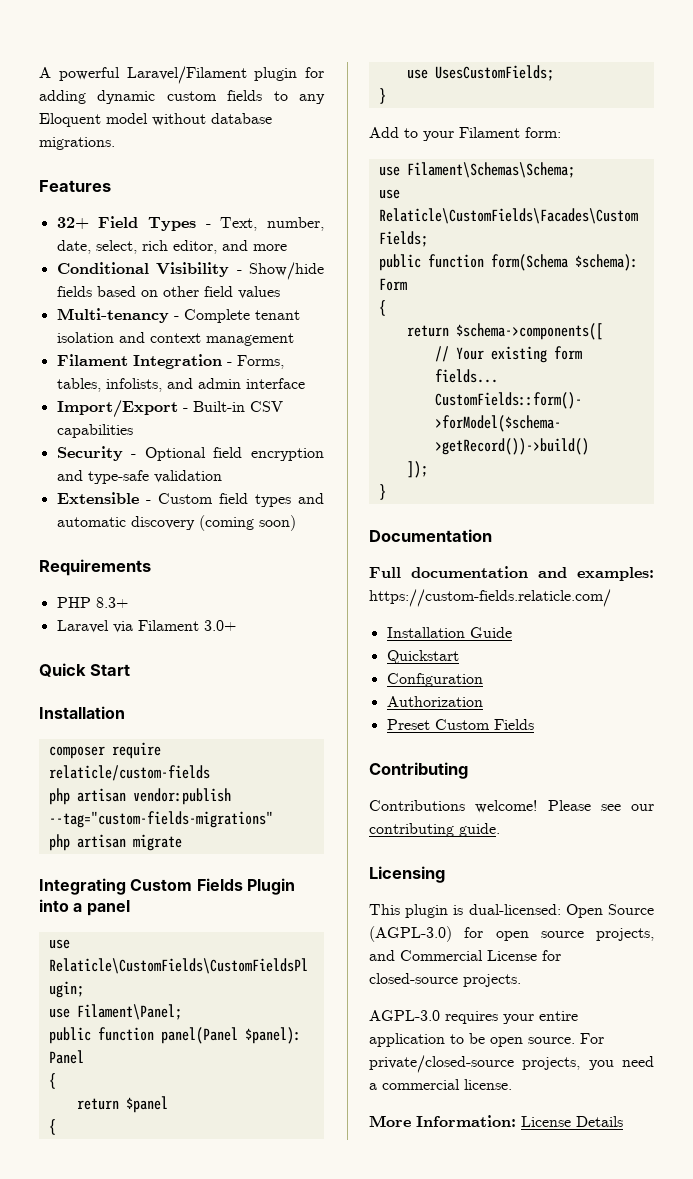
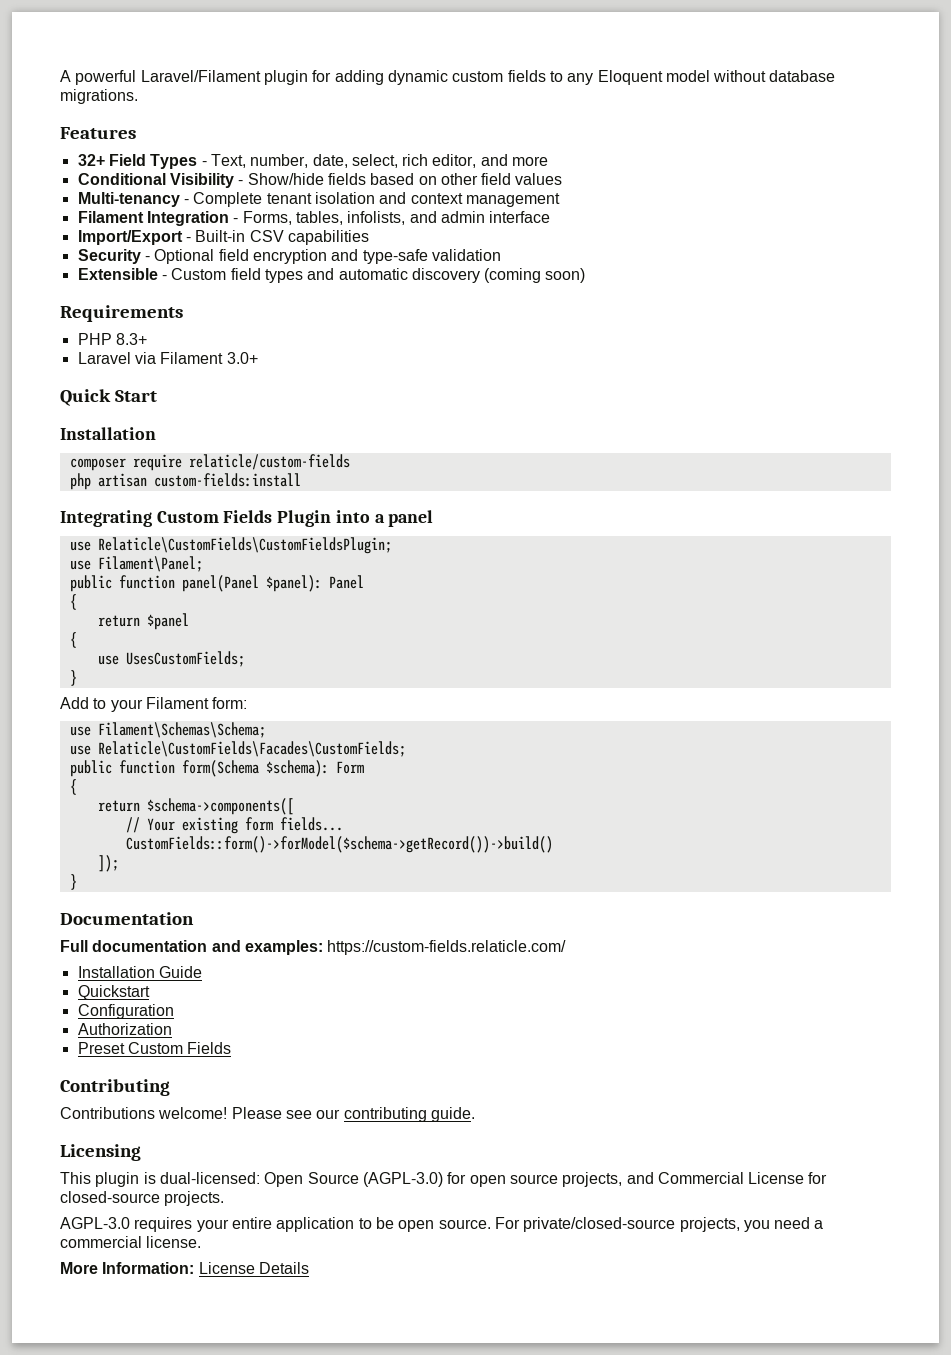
- php artisan vendor:publish --tag="custom-fields-migrations"
- php artisan migrate
+ php artisan custom-fields:install

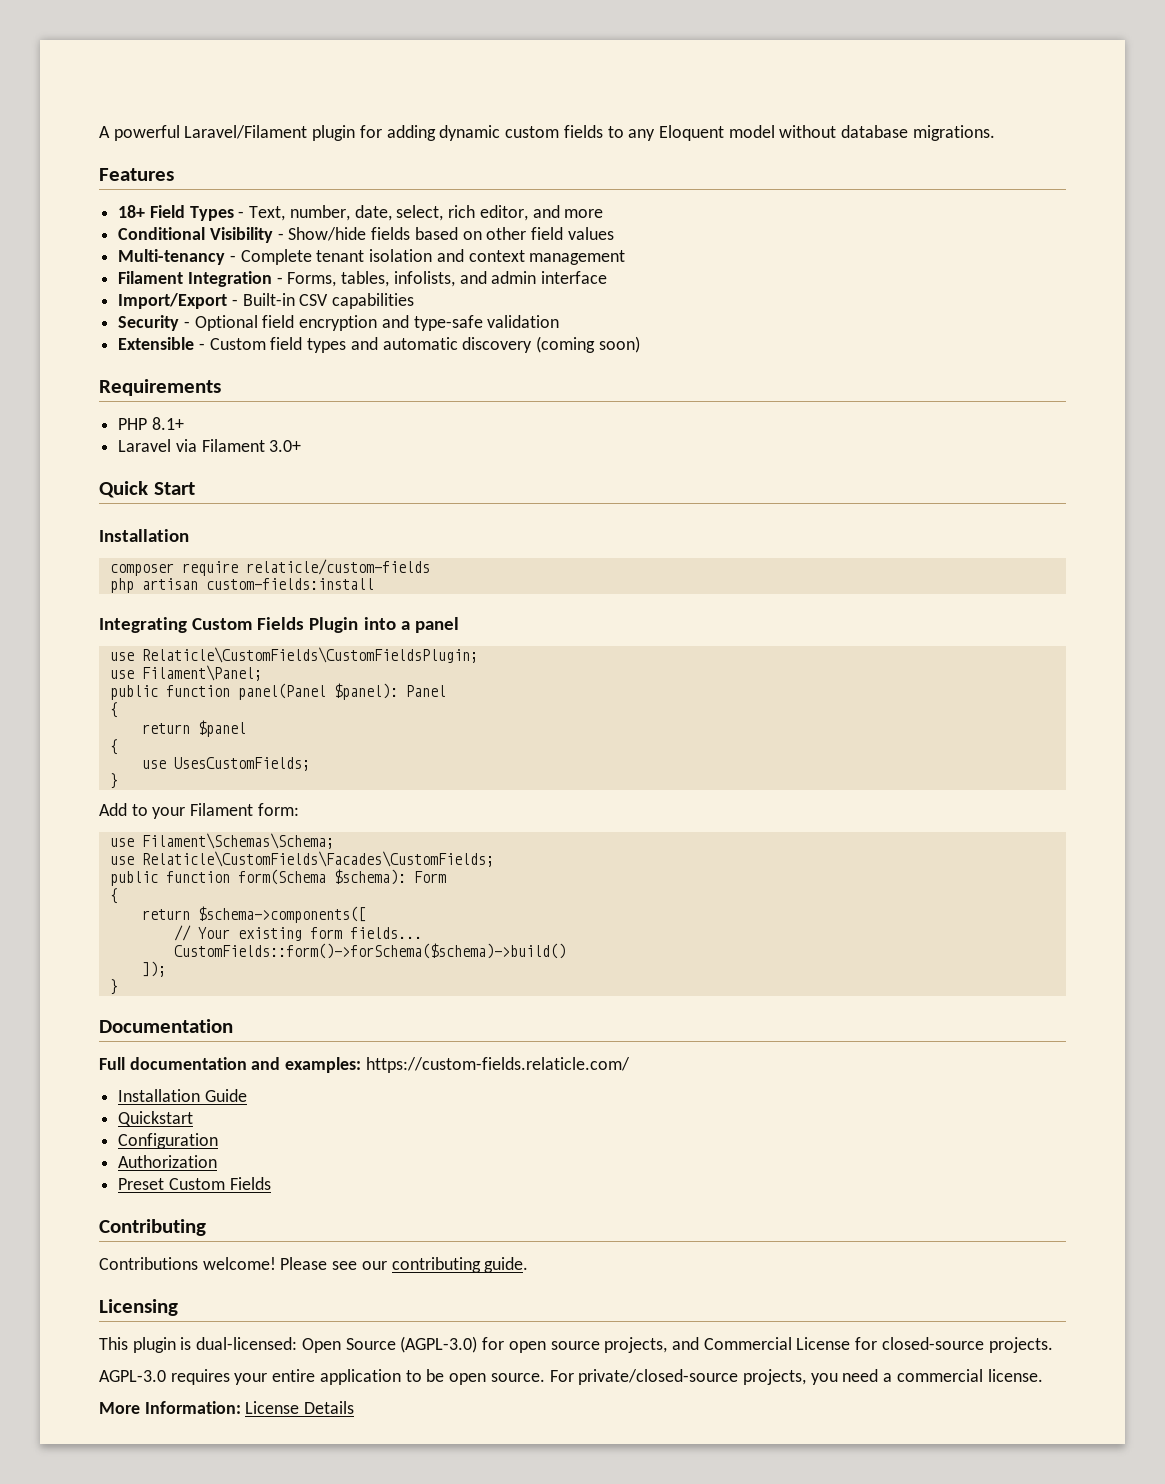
- 32+ Field Types - Text, number, date, select, rich editor, and more
+ 18+ Field Types - Text, number, date, select, rich editor, and more
- PHP 8.3+
+ PHP 8.1+
- CustomFields::form()->forModel($schema->getRecord())->build()
+ CustomFields::form()->forSchema($schema)->build()

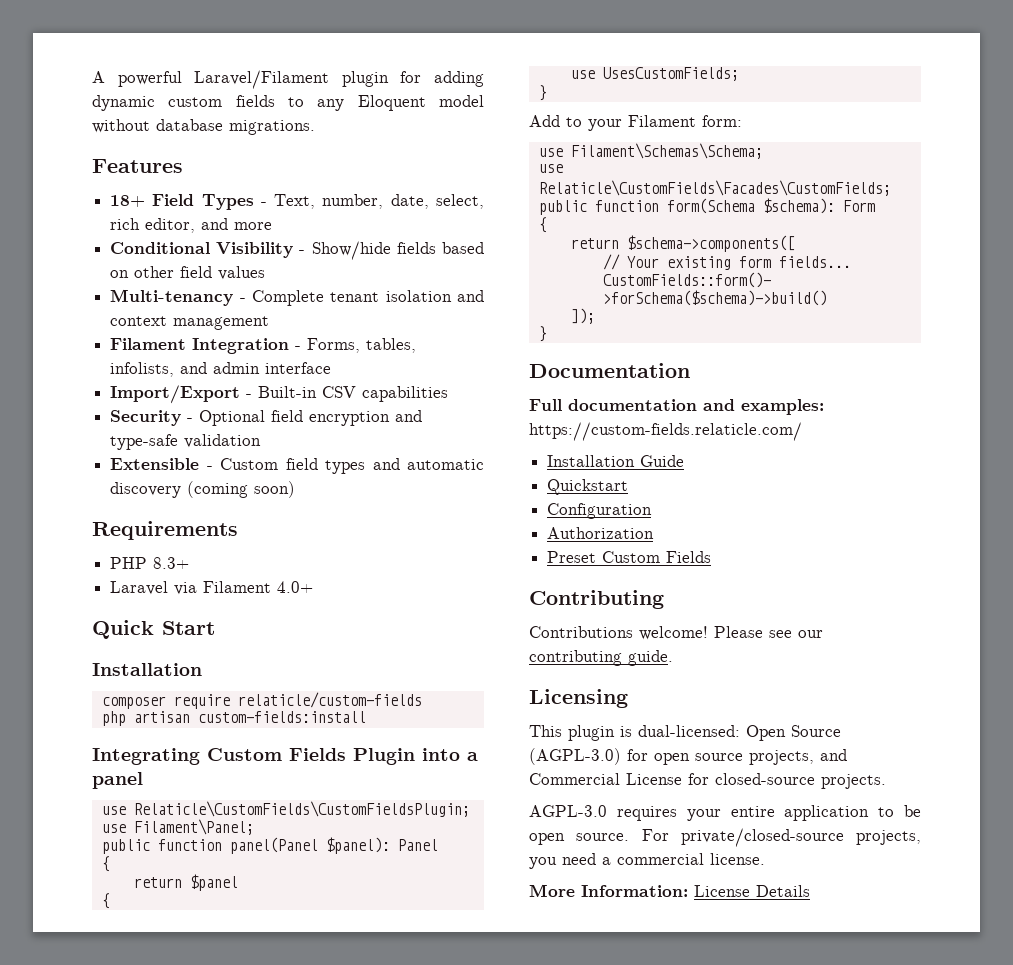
- PHP 8.1+
+ PHP 8.3+
- Laravel via Filament 3.0+
+ Laravel via Filament 4.0+

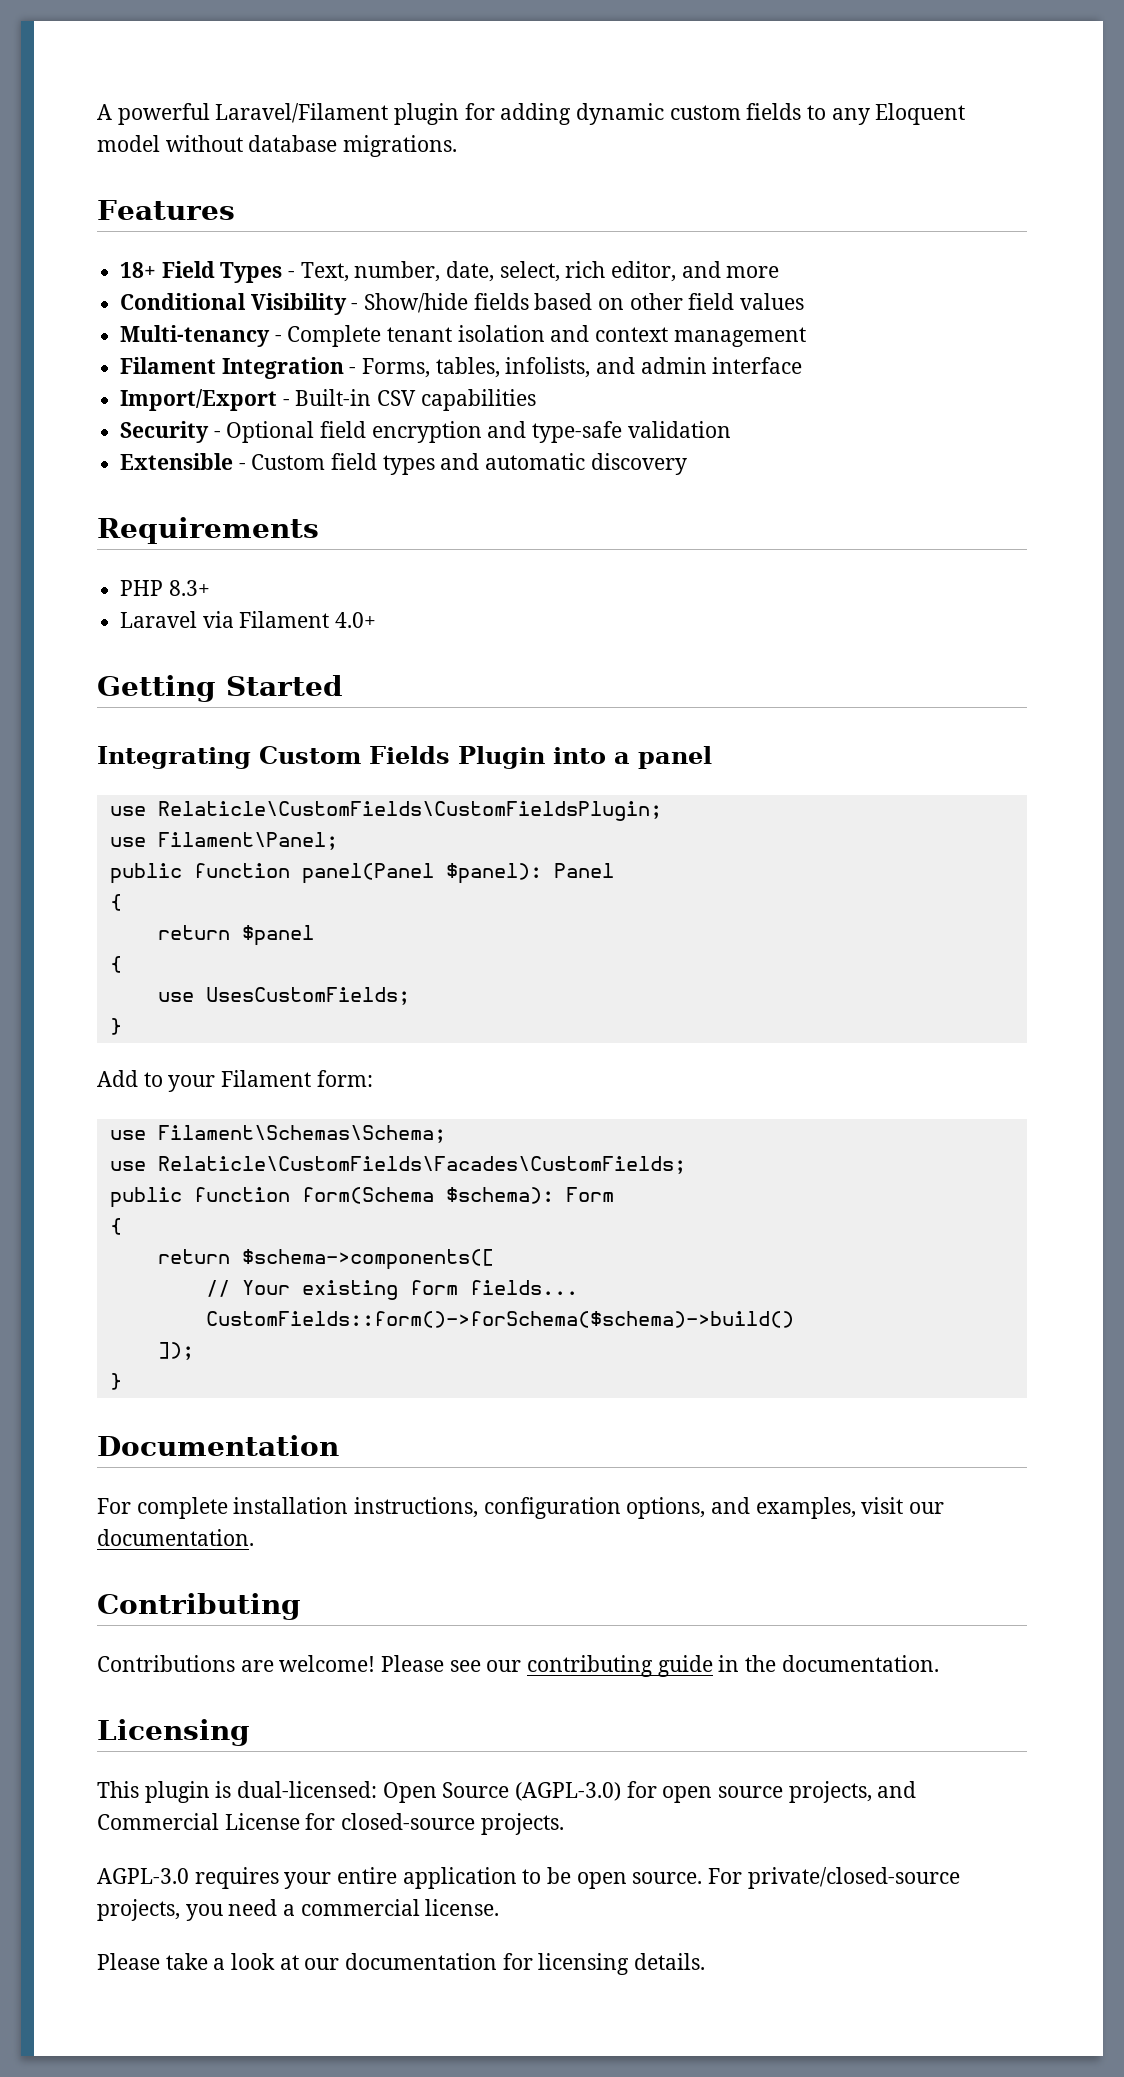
- Extensible - Custom field types and automatic discovery (coming soon)
+ Extensible - Custom field types and automatic discovery
- Quick Start
- Installation
- composer require relaticle/custom-fields
- php artisan custom-fields:install
+ Getting Started
- Full documentation and examples: https://custom-fields.relaticle.com/
- Installation Guide
- Quickstart
- Configuration
- Authorization
- Preset Custom Fields
+ For complete installation instructions, configuration options, and examples, visit our documentation.
- Contributions welcome!
+ Contributions are welcome!
- Please see our contributing guide.
+ Please see our contributing guide in the documentation.
- More Information: License Details
+ Please take a look at our documentation for licensing details.

